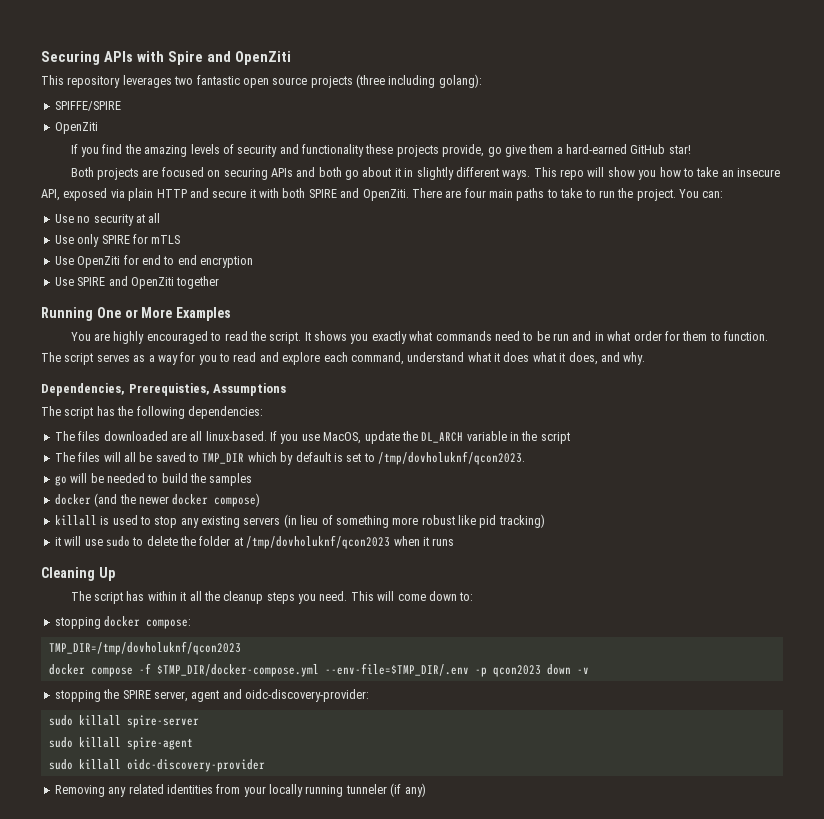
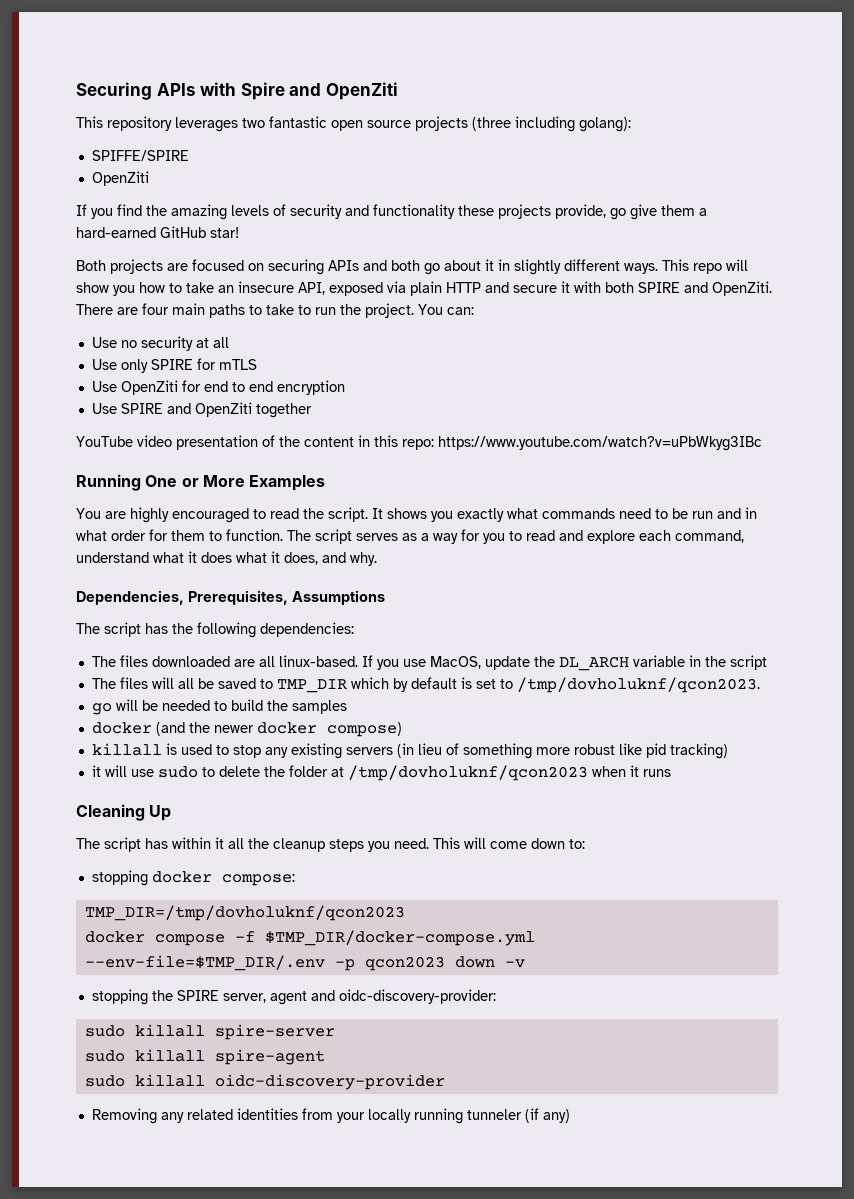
+ YouTube video presentation of the content in this repo: https://www.youtube.com/watch?v=uPbWkyg3IBc
- Dependencies, Prerequisties, Assumptions
+ Dependencies, Prerequisites, Assumptions

